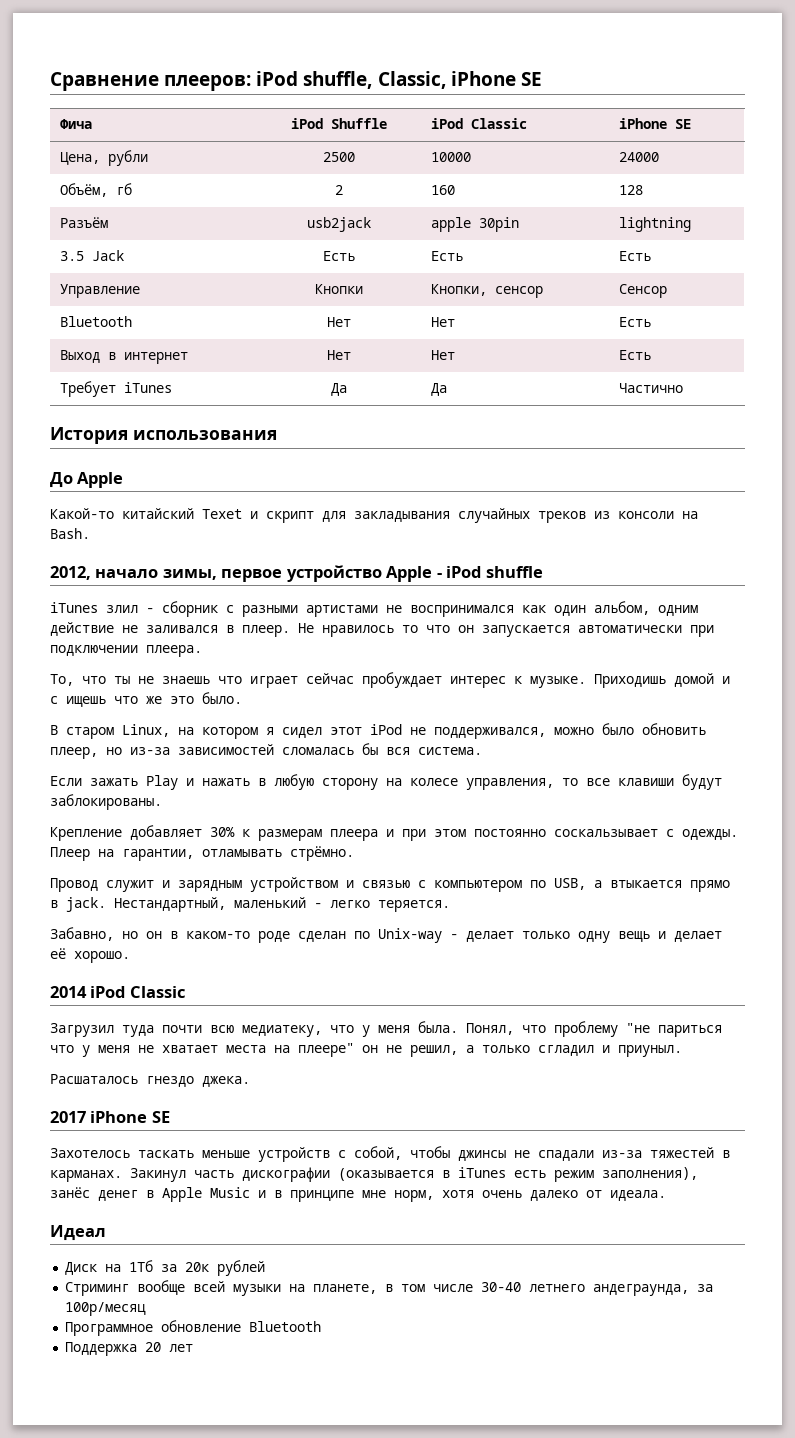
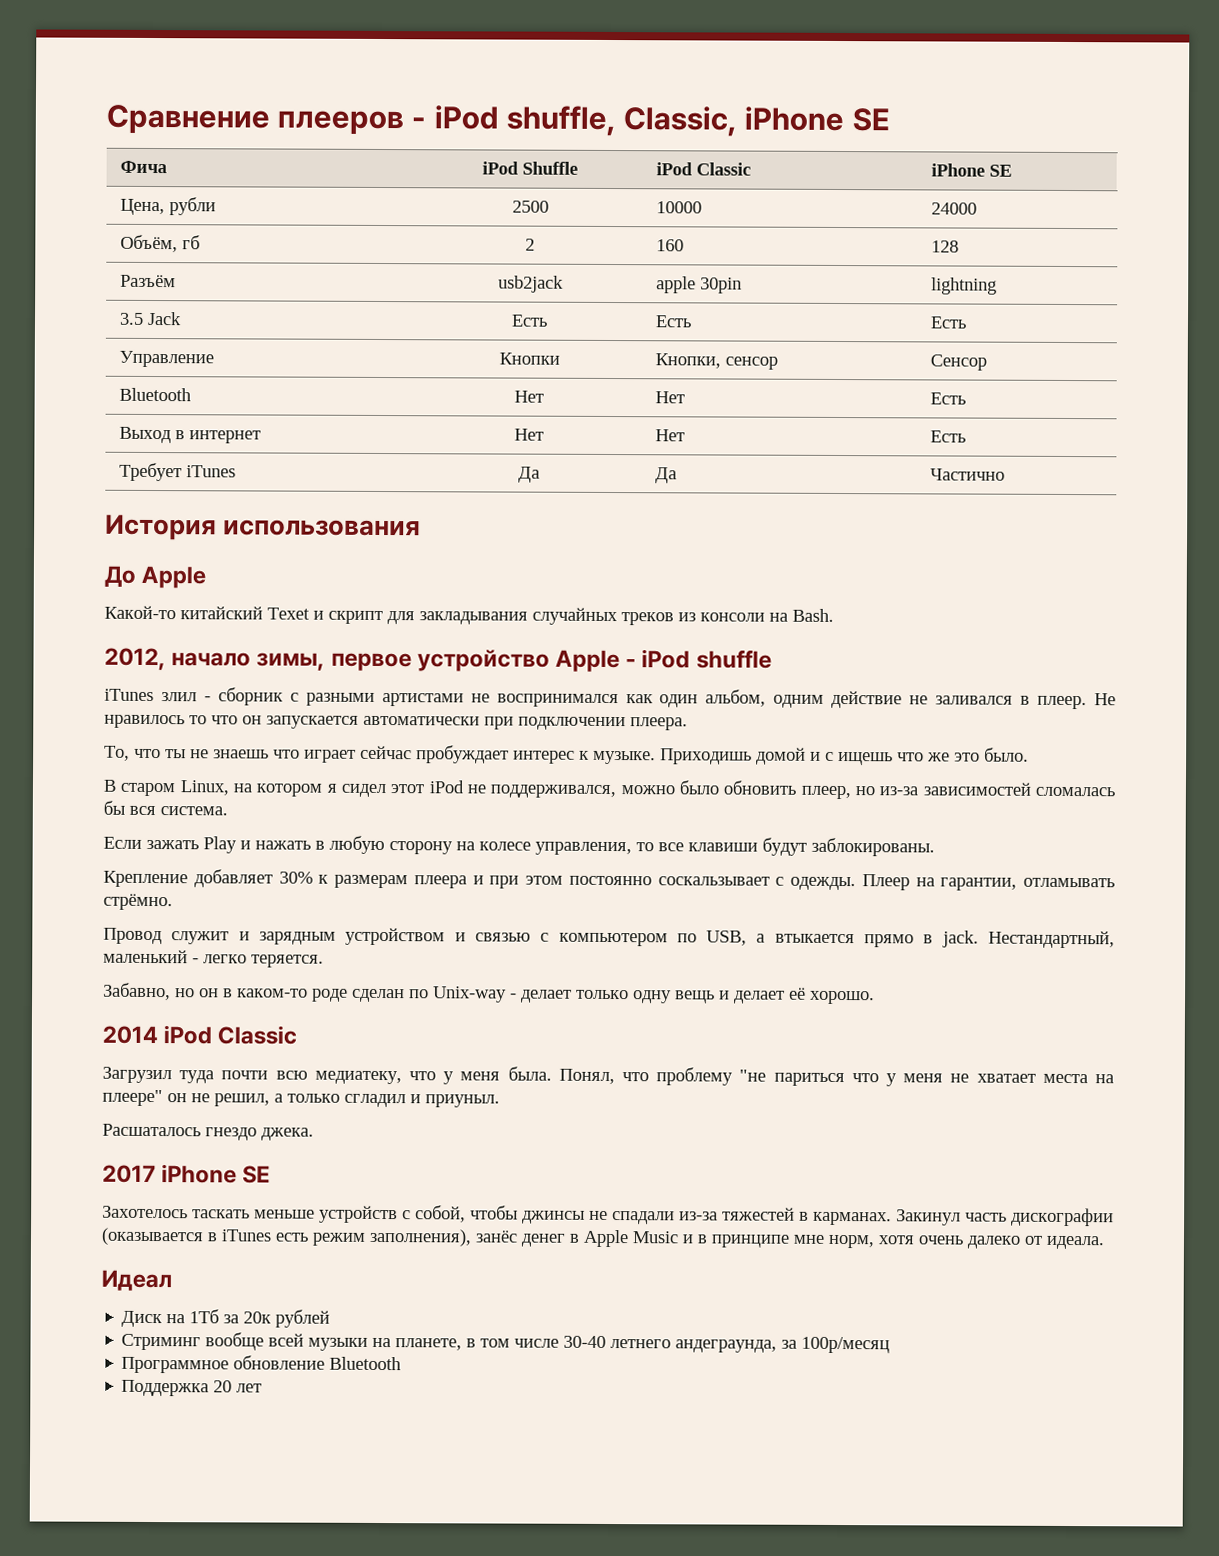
- Сравнение плееров: iPod shuffle, Classic, iPhone SE
+ Сравнение плееров - iPod shuffle, Classic, iPhone SE

